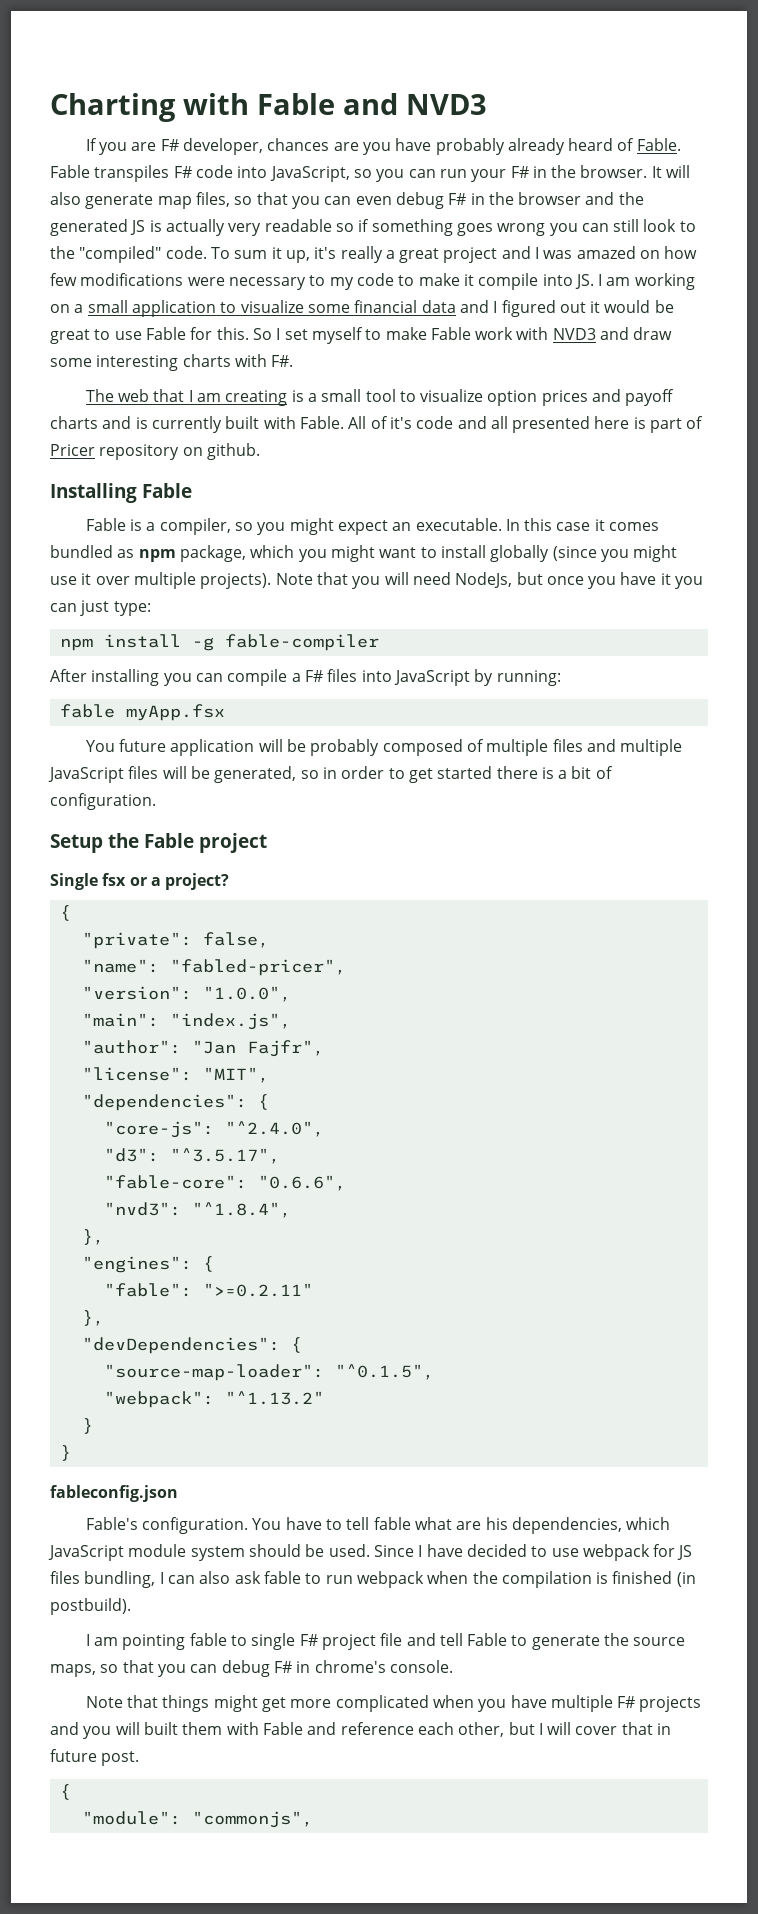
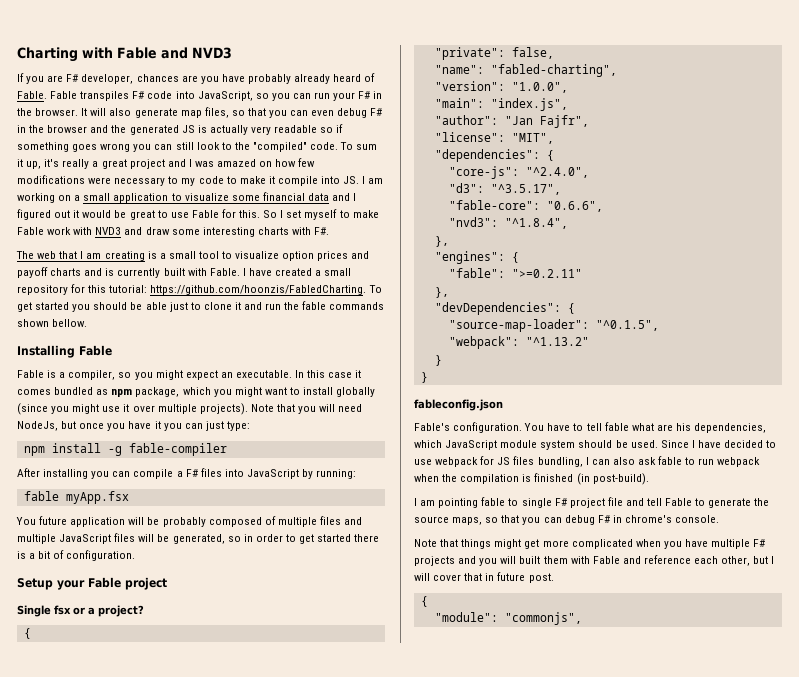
- All of it's code and all presented here is part of Pricer repository on github.
+ I have created a small repository for this tutorial: https://github.com/hoonzis/FabledCharting. To get started you should be able just to clone it and run the fable commands shown bellow.
- Setup the Fable project
+ Setup your Fable project
- "name": "fabled-pricer",
+ "name": "fabled-charting",
- Since I have decided to use webpack for JS files bundling, I can also ask fable to run webpack when the compilation is finished (in postbuild).
+ Since I have decided to use webpack for JS files bundling, I can also ask fable to run webpack when the compilation is finished (in post-build).

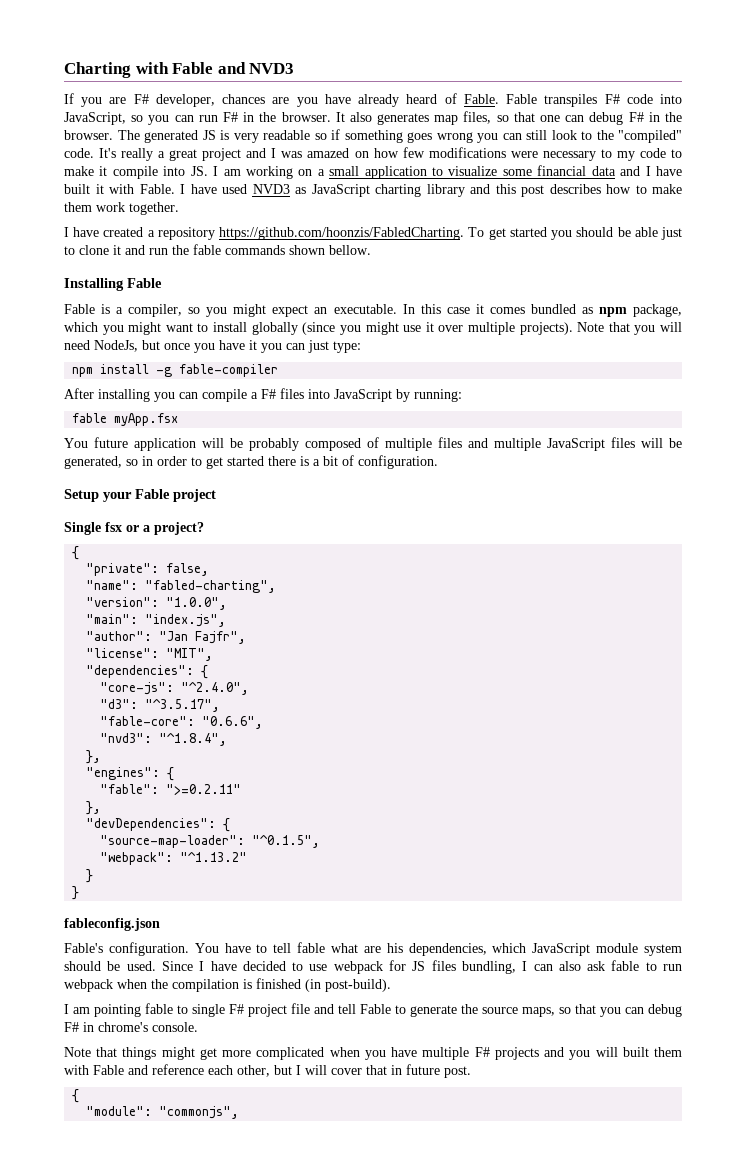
- If you are F# developer, chances are you have probably already heard of Fable.
+ If you are F# developer, chances are you have already heard of Fable.
- Fable transpiles F# code into JavaScript, so you can run your F# in the browser.
+ Fable transpiles F# code into JavaScript, so you can run F# in the browser.
- It will also generate map files, so that you can even debug F# in the browser and the generated JS is actually very readable so if something goes wrong you can still look to the "compiled" code.
+ It also generates map files, so that one can debug F# in the browser. The generated JS is very readable so if something goes wrong you can still look to the "compiled" code.
- To sum it up, it's really a great project and I was amazed on how few modifications were necessary to my code to make it compile into JS. I am working on a small application to visualize some financial data and I figured out it would be great to use Fable for this. So I set myself to make Fable work with NVD3 and draw some interesting charts with F#.
- The web that I am creating is a small tool to visualize option prices and payoff charts and is currently built with Fable. I have created a small repository for this tutorial: https://github.com/hoonzis/FabledCharting. To get started you should be able just to clone it and run the fable commands shown bellow.
+ It's really a great project and I was amazed on how few modifications were necessary to my code to make it compile into JS. I am working on a small application to visualize some financial data and I have built it with Fable. I have used NVD3 as JavaScript charting library and this post describes how to make them work together.
+ I have created a repository https://github.com/hoonzis/FabledCharting. To get started you should be able just to clone it and run the fable commands shown bellow.

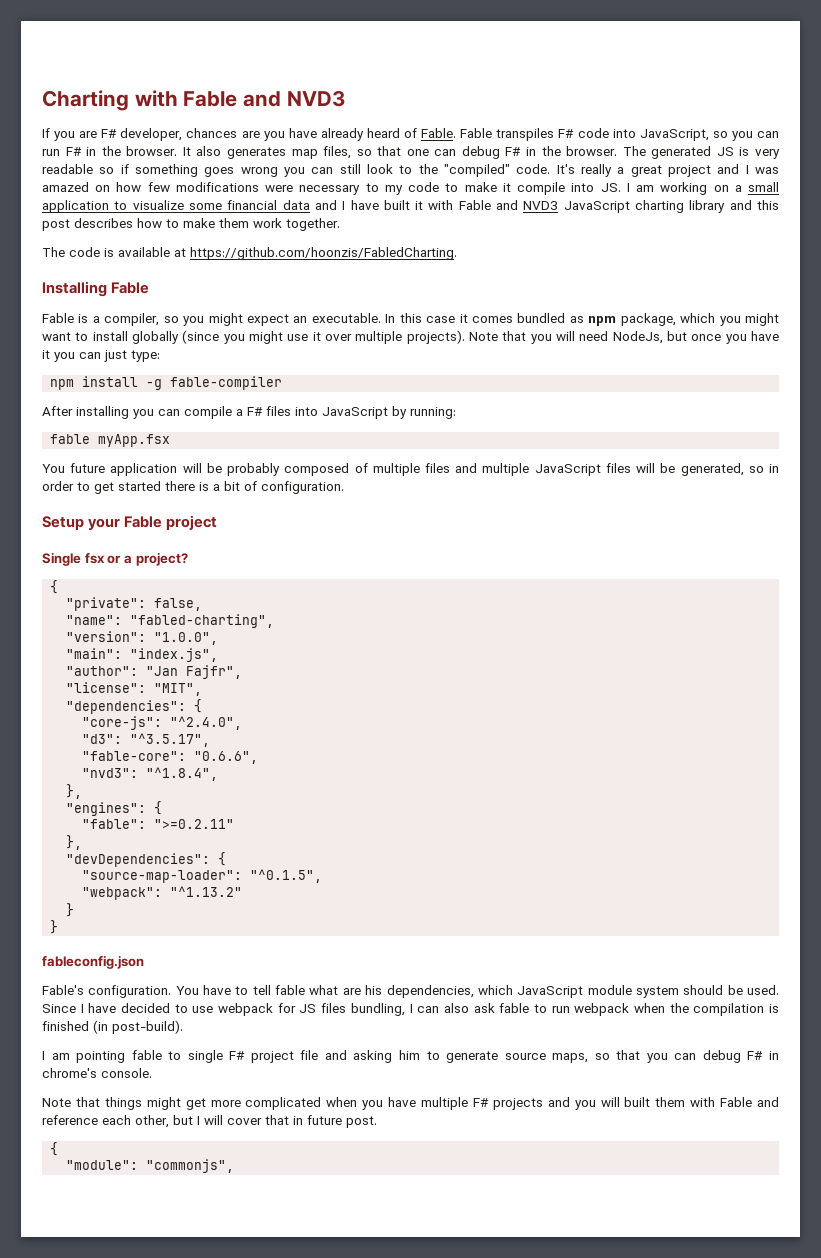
- It's really a great project and I was amazed on how few modifications were necessary to my code to make it compile into JS. I am working on a small application to visualize some financial data and I have built it with Fable. I have used NVD3 as JavaScript charting library and this post describes how to make them work together.
+ It's really a great project and I was amazed on how few modifications were necessary to my code to make it compile into JS. I am working on a small application to visualize some financial data and I have built it with Fable and NVD3 JavaScript charting library and this post describes how to make them work together.
- I have created a repository https://github.com/hoonzis/FabledCharting. To get started you should be able just to clone it and run the fable commands shown bellow.
+ The code is available at https://github.com/hoonzis/FabledCharting.
- I am pointing fable to single F# project file and tell Fable to generate the source maps, so that you can debug F# in chrome's console.
+ I am pointing fable to single F# project file and asking him to generate source maps, so that you can debug F# in chrome's console.

